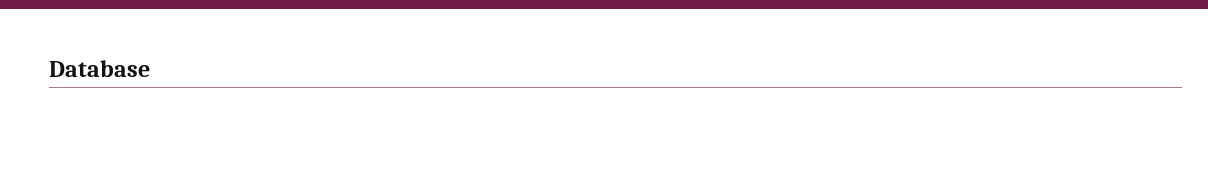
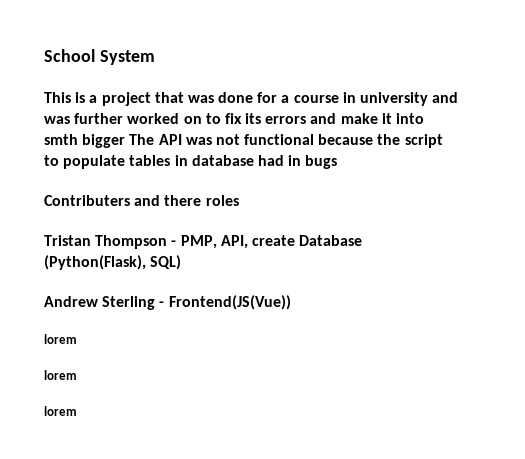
- Database
+ School System
+ This is a project that was done for a course in university and was further worked on to fix its errors and make it into smth bigger The API was not functional because the script to populate tables in database had in bugs
+ Contributers and there roles
+ Tristan Thompson - PMP, API, create Database (Python(Flask), SQL)
+ Andrew Sterling - Frontend(JS(Vue))
+ lorem
+ lorem
+ lorem

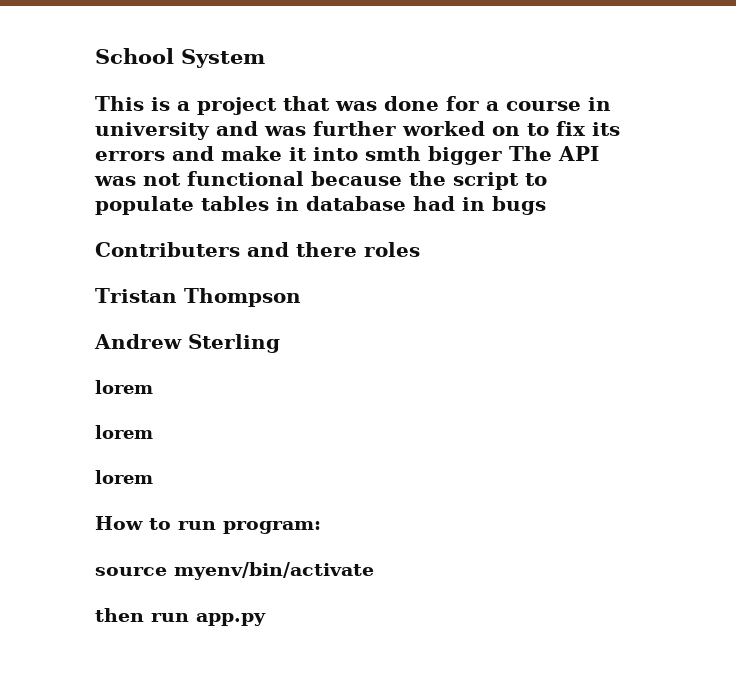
- Tristan Thompson - PMP, API, create Database (Python(Flask), SQL)
+ Tristan Thompson
- Andrew Sterling - Frontend(JS(Vue))
+ Andrew Sterling
+ How to run program:
+ source myenv/bin/activate
+ then run app.py

